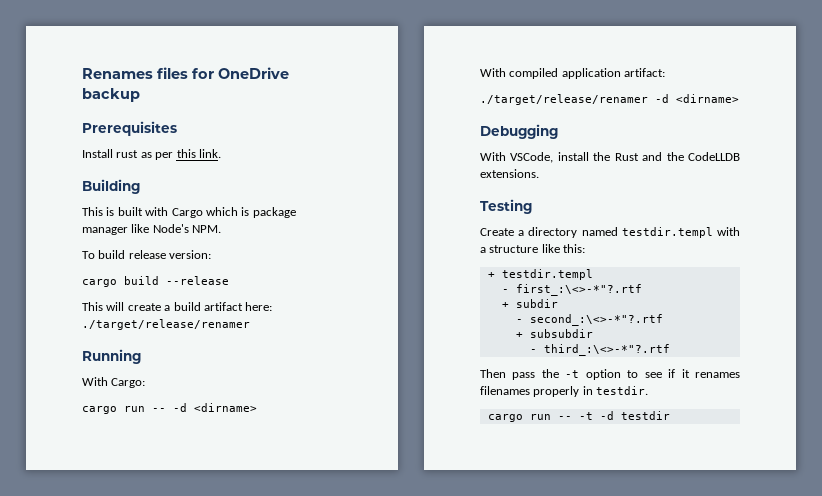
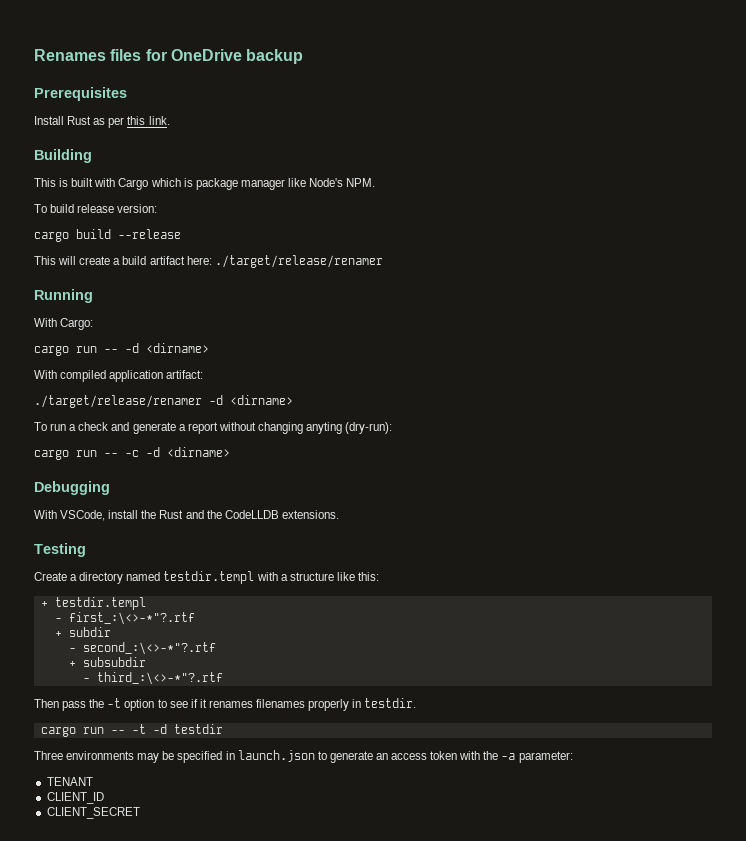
- Install rust as per this link.
+ Install Rust as per this link.
+ To run a check and generate a report without changing anyting (dry-run):
+ cargo run -- -c -d <dirname>
+ Three environments may be specified in launch.json to generate an access token with the -a parameter:
+ TENANT
+ CLIENT_ID
+ CLIENT_SECRET

